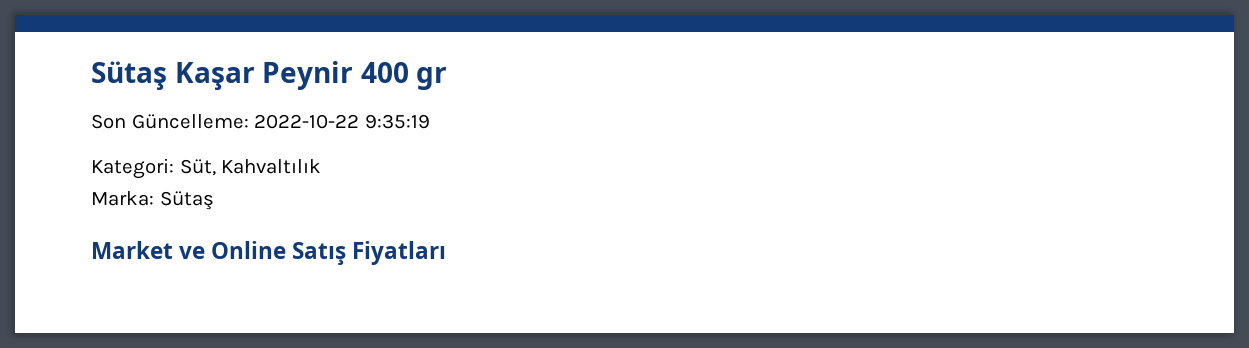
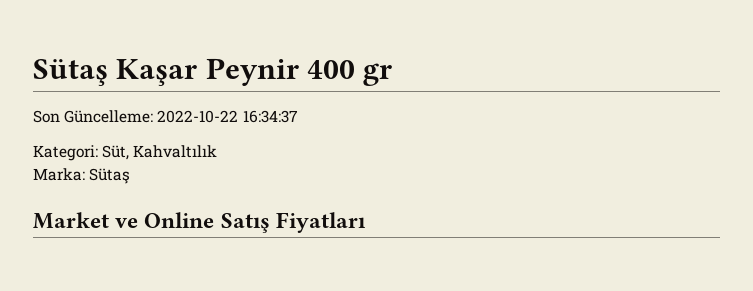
- Son Güncelleme: 2022-10-22 9:35:19
+ Son Güncelleme: 2022-10-22 16:34:37

